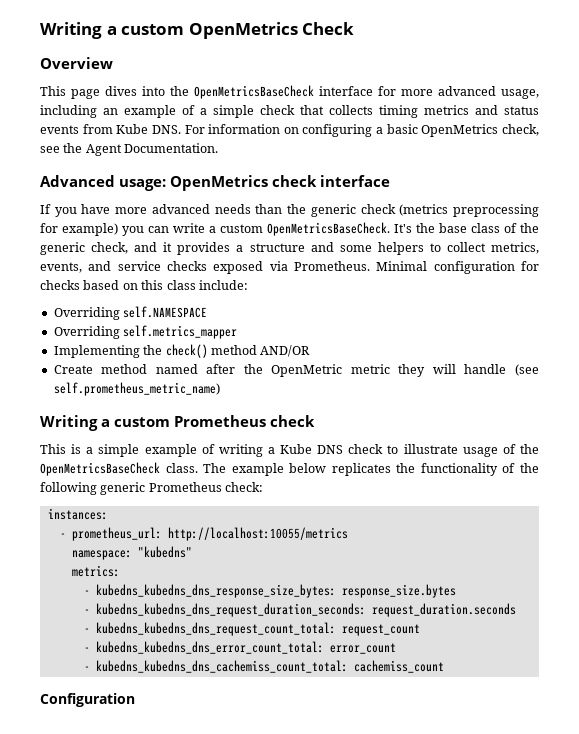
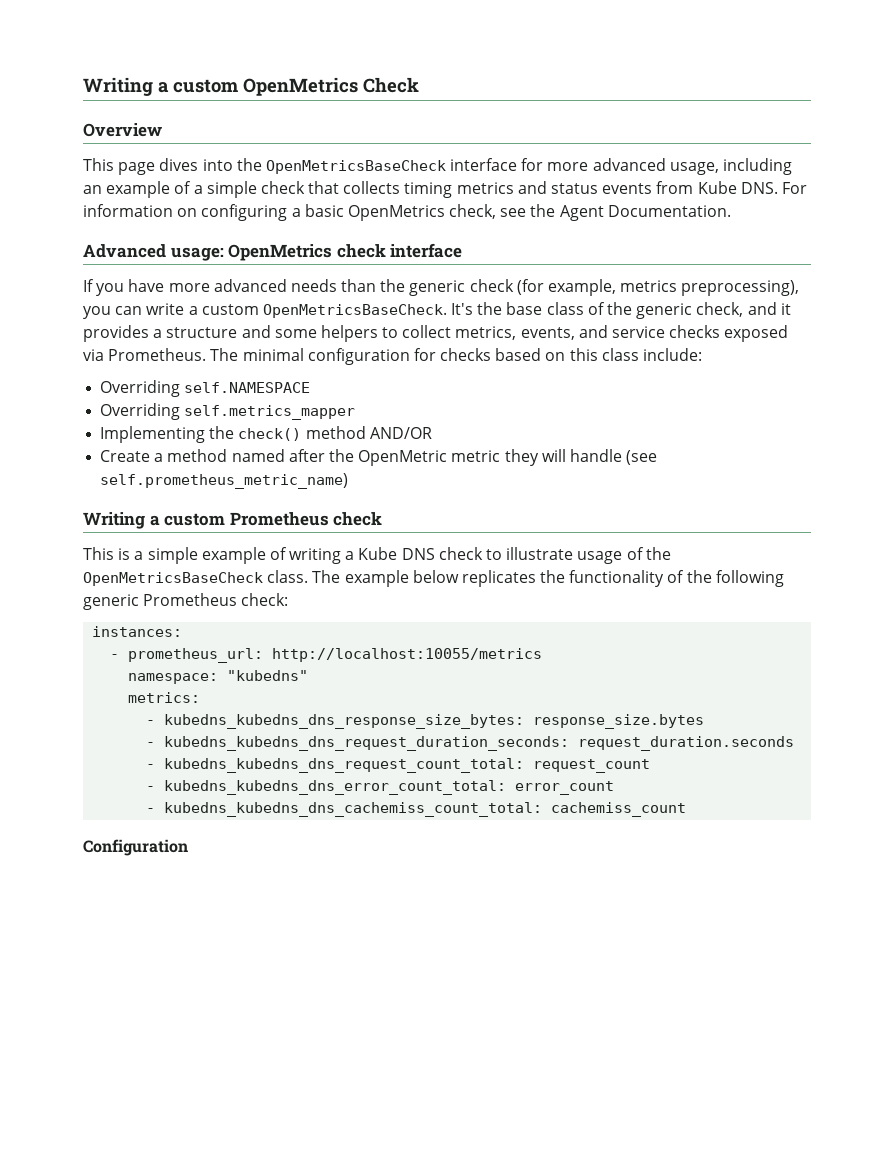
- If you have more advanced needs than the generic check (metrics preprocessing for example) you can write a custom OpenMetricsBaseCheck.
+ If you have more advanced needs than the generic check (for example, metrics preprocessing), you can write a custom OpenMetricsBaseCheck.
- Minimal configuration for checks based on this class include:
+ The minimal configuration for checks based on this class include:
- Create method named after the OpenMetric metric they will handle (see self.prometheus_metric_name)
+ Create a method named after the OpenMetric metric they will handle (see self.prometheus_metric_name)

